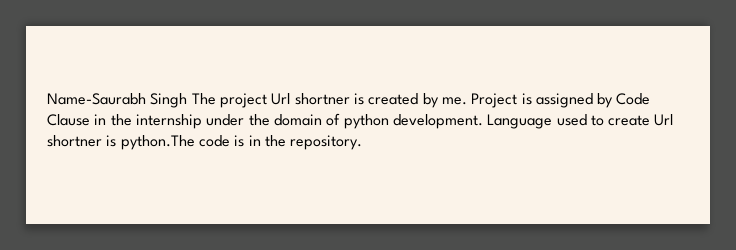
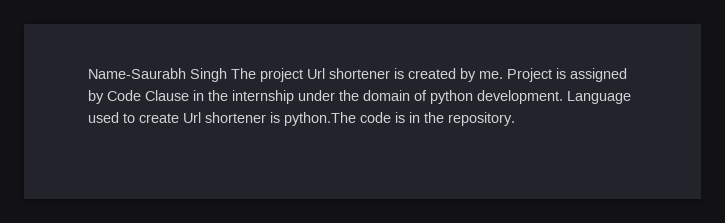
- Name-Saurabh Singh The project Url shortner is created by me.
+ Name-Saurabh Singh The project Url shortener is created by me.
- Language used to create Url shortner is python.The code is in the repository.
+ Language used to create Url shortener is python.The code is in the repository.

